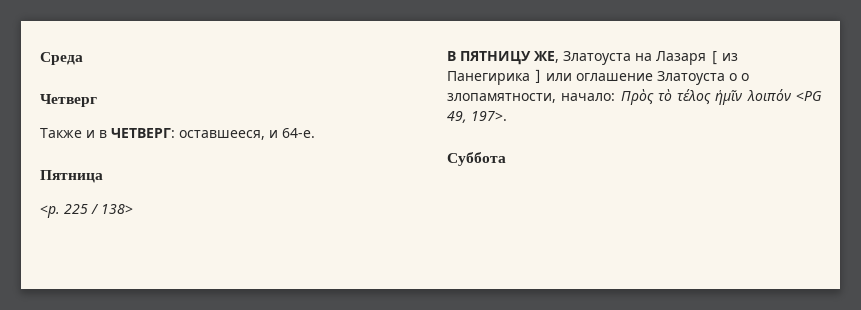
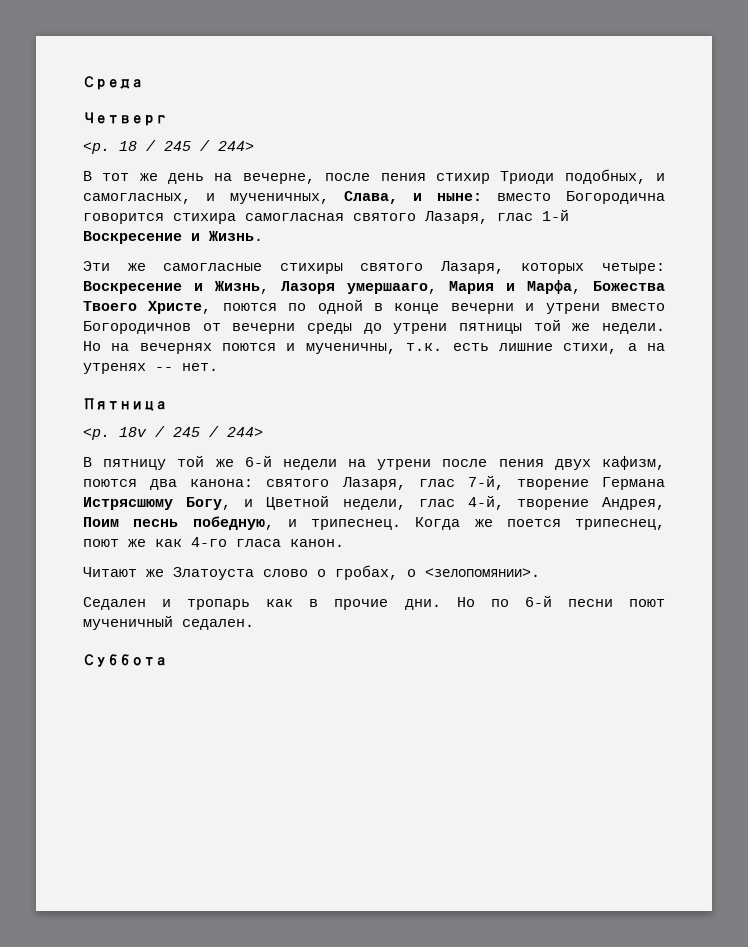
- Также и в ЧЕТВЕРГ: оставшееся, и 64-е.
+ <p. 18 / 245 / 244>
+ В тот же день на вечерне, после пения стихир Триоди подобных, и самогласных, и мученичных, Слава, и ныне: вместо Богородична говорится стихира самогласная святого Лазаря, глас 1-й Воскресение и Жизнь.
+ Эти же самогласные стихиры святого Лазаря, которых четыре: Воскресение и Жизнь, Лазоря умершааго, Мария и Марфа, Божества Твоего Христе, поются по одной в конце вечерни и утрени вместо Богородичнов от вечерни среды до утрени пятницы той же недели. Но на вечернях поются и мученичны, т.к. есть лишние стихи, а на утренях -- нет.
  Пятница
- <p. 225 / 138>
- В ПЯТНИЦУ ЖЕ, Златоуста на Лазаря [ из Панегирика ] или оглашение Златоуста о о злопамятности, начало: Πρὸς τὸ τέλος ἡμῖν λοιπόν <PG 49, 197>.
+ <p. 18v / 245 / 244>
+ В пятницу той же 6-й недели на утрени после пения двух кафизм, поются два канона: святого Лазаря, глас 7-й, творение Германа Истрясшюму Богу, и Цветной недели, глас 4-й, творение Андрея, Поим песнь победную, и трипеснец. Когда же поется трипеснец, поют же как 4-го гласа канон.
+ Читают же Златоуста слово о гробах, о <зелопомянии>.
+ Седален и тропарь как в прочие дни. Но по 6-й песни поют мученичный седален.

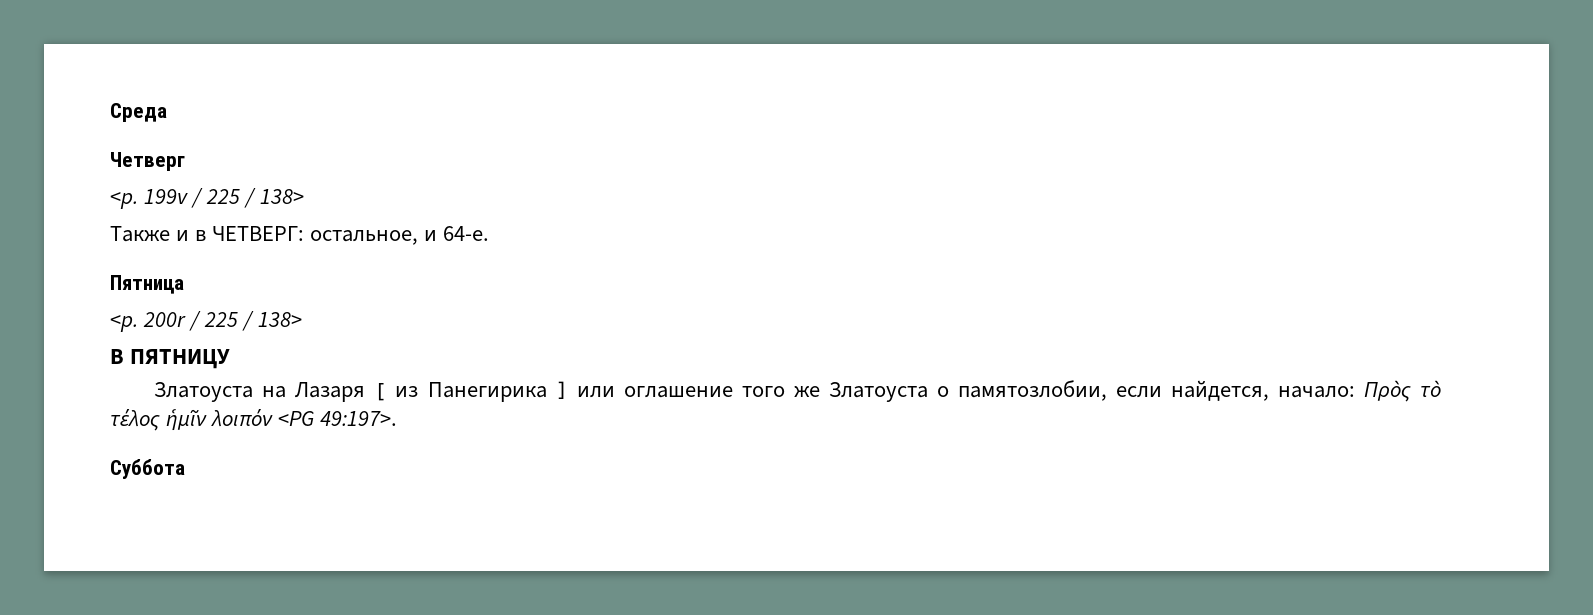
- 18 / 245 / 244>
- В тот же день на вечерне, после пения стихир Триоди подобных, и самогласных, и мученичных, Слава, и ныне: вместо Богородична говорится стихира самогласная святого Лазаря, глас 1-й Воскресение и Жизнь.
- Эти же самогласные стихиры святого Лазаря, которых четыре: Воскресение и Жизнь, Лазоря умершааго, Мария и Марфа, Божества Твоего Христе, поются по одной в конце вечерни и утрени вместо Богородичнов от вечерни среды до утрени пятницы той же недели. Но на вечернях поются и мученичны, т.к. есть лишние стихи, а на утренях -- нет.
+ 199v / 225 / 138>
+ Также и в ЧЕТВЕРГ: остальное, и 64-е.
  Пятница
- <p. 18v / 245 / 244>
- В пятницу той же 6-й недели на утрени после пения двух кафизм, поются два канона: святого Лазаря, глас 7-й, творение Германа Истрясшюму Богу, и Цветной недели, глас 4-й, творение Андрея, Поим песнь победную, и трипеснец. Когда же поется трипеснец, поют же как 4-го гласа канон.
- Читают же Златоуста слово о гробах, о <зелопомянии>.
- Седален и тропарь как в прочие дни. Но по 6-й песни поют мученичный седален.
+ <p. 200r / 225 / 138>
+ В ПЯТНИЦУ
+ Златоуста на Лазаря [ из Панегирика ] или оглашение того же Златоуста о памятозлобии, если найдется, начало: Πρὸς τὸ τέλος ἡμῖν λοιπόν <PG 49:197>.

